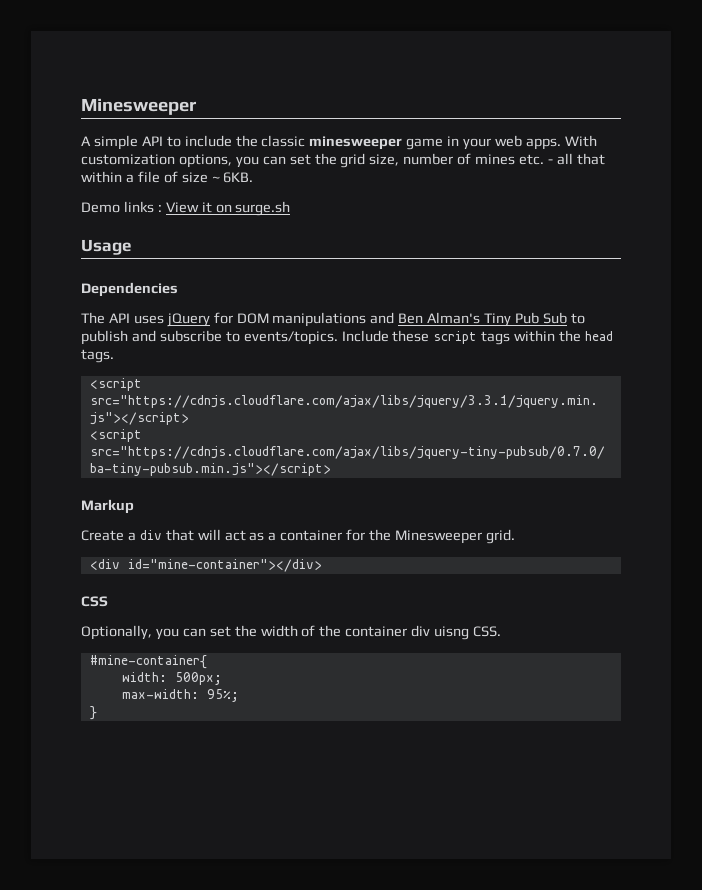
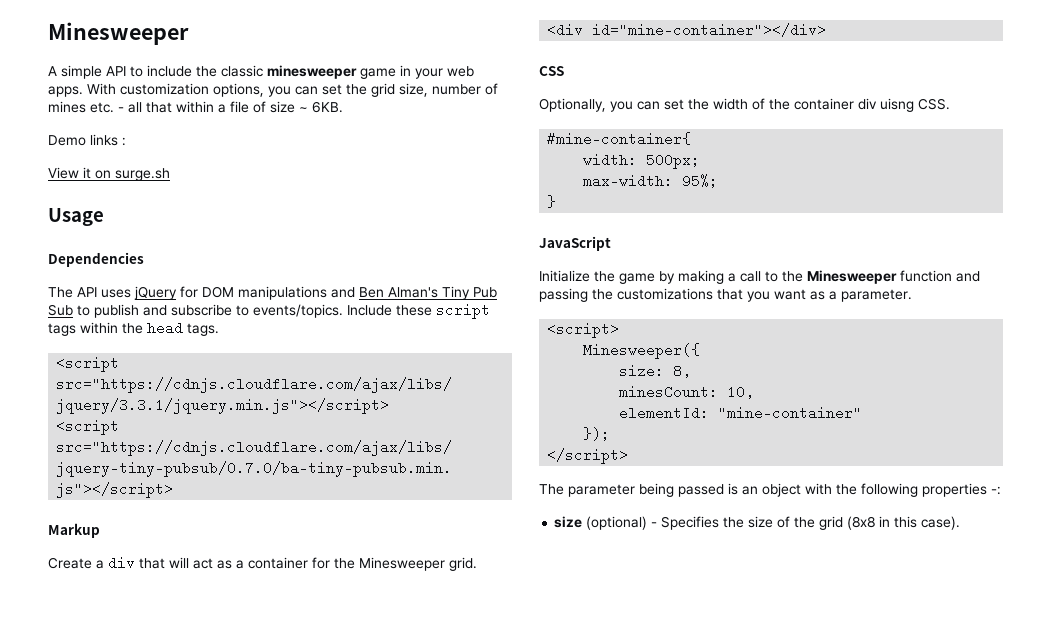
- Demo links : View it on surge.sh
+ Demo links :
+ View it on surge.sh
+ JavaScript
+ Initialize the game by making a call to the Minesweeper function and passing the customizations that you want as a parameter.
+ <script>
+ Minesweeper({
+ size: 8,
+ minesCount: 10,
+ elementId: "mine-container"
+ });
+ </script>
+ The parameter being passed is an object with the following properties -:
+ size (optional) - Specifies the size of the grid (8x8 in this case).

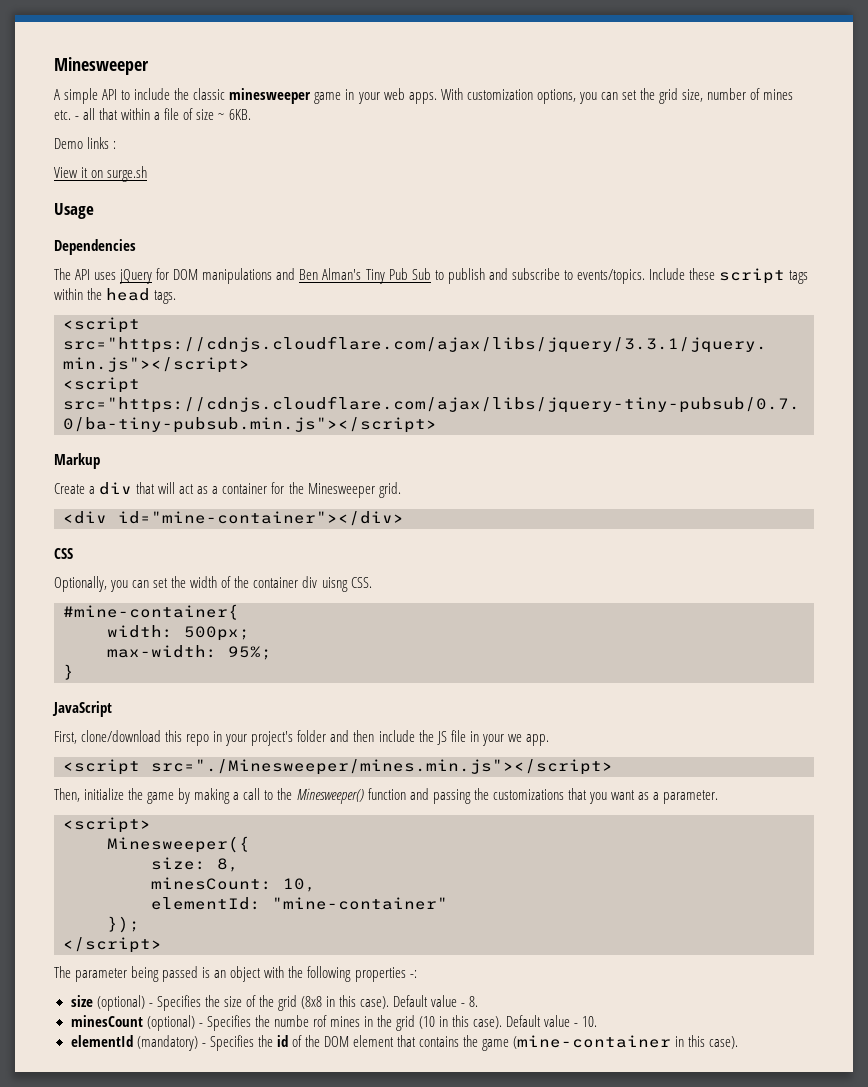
- Initialize the game by making a call to the Minesweeper function and passing the customizations that you want as a parameter.
+ First, clone/download this repo in your project's folder and then include the JS file in your we app.
+ <script src="./Minesweeper/mines.min.js"></script>
+ Then, initialize the game by making a call to the Minesweeper() function and passing the customizations that you want as a parameter.
+ Default value - 8.
+ minesCount (optional) - Specifies the numbe rof mines in the grid (10 in this case). Default value - 10.
+ elementId (mandatory) - Specifies the id of the DOM element that contains the game (mine-container in this case).

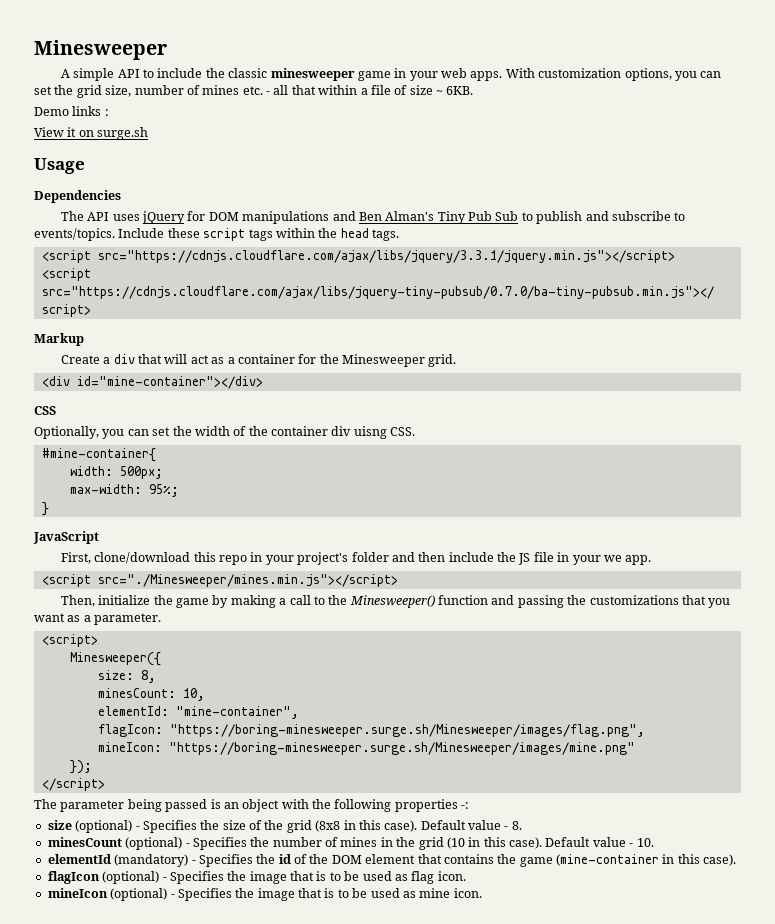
- elementId: "mine-container"
+ elementId: "mine-container",
+ flagIcon: "https://boring-minesweeper.surge.sh/Minesweeper/images/flag.png",
+ mineIcon: "https://boring-minesweeper.surge.sh/Minesweeper/images/mine.png"
- minesCount (optional) - Specifies the numbe rof mines in the grid (10 in this case).
+ minesCount (optional) - Specifies the number of mines in the grid (10 in this case).
+ flagIcon (optional) - Specifies the image that is to be used as flag icon.
+ mineIcon (optional) - Specifies the image that is to be used as mine icon.

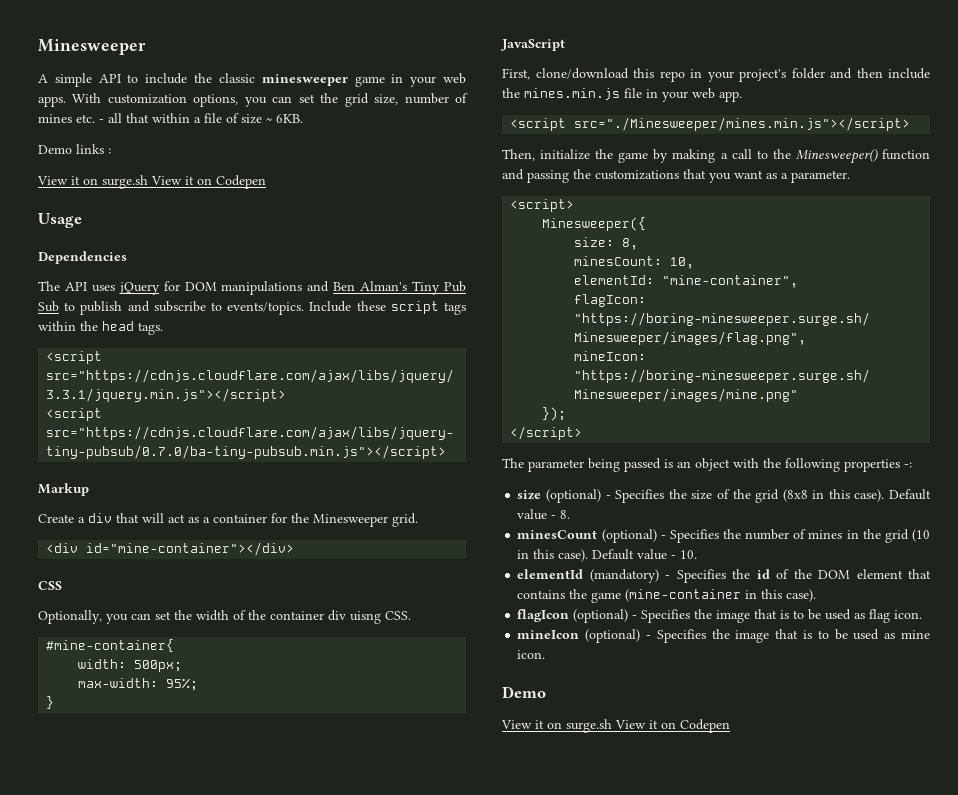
  Demo links :
- View it on surge.sh
+ View it on surge.sh View it on Codepen
- First, clone/download this repo in your project's folder and then include the JS file in your we app.
+ First, clone/download this repo in your project's folder and then include the mines.min.js file in your web app.
  mineIcon (optional) - Specifies the image that is to be used as mine icon.
+ Demo
+ View it on surge.sh View it on Codepen

